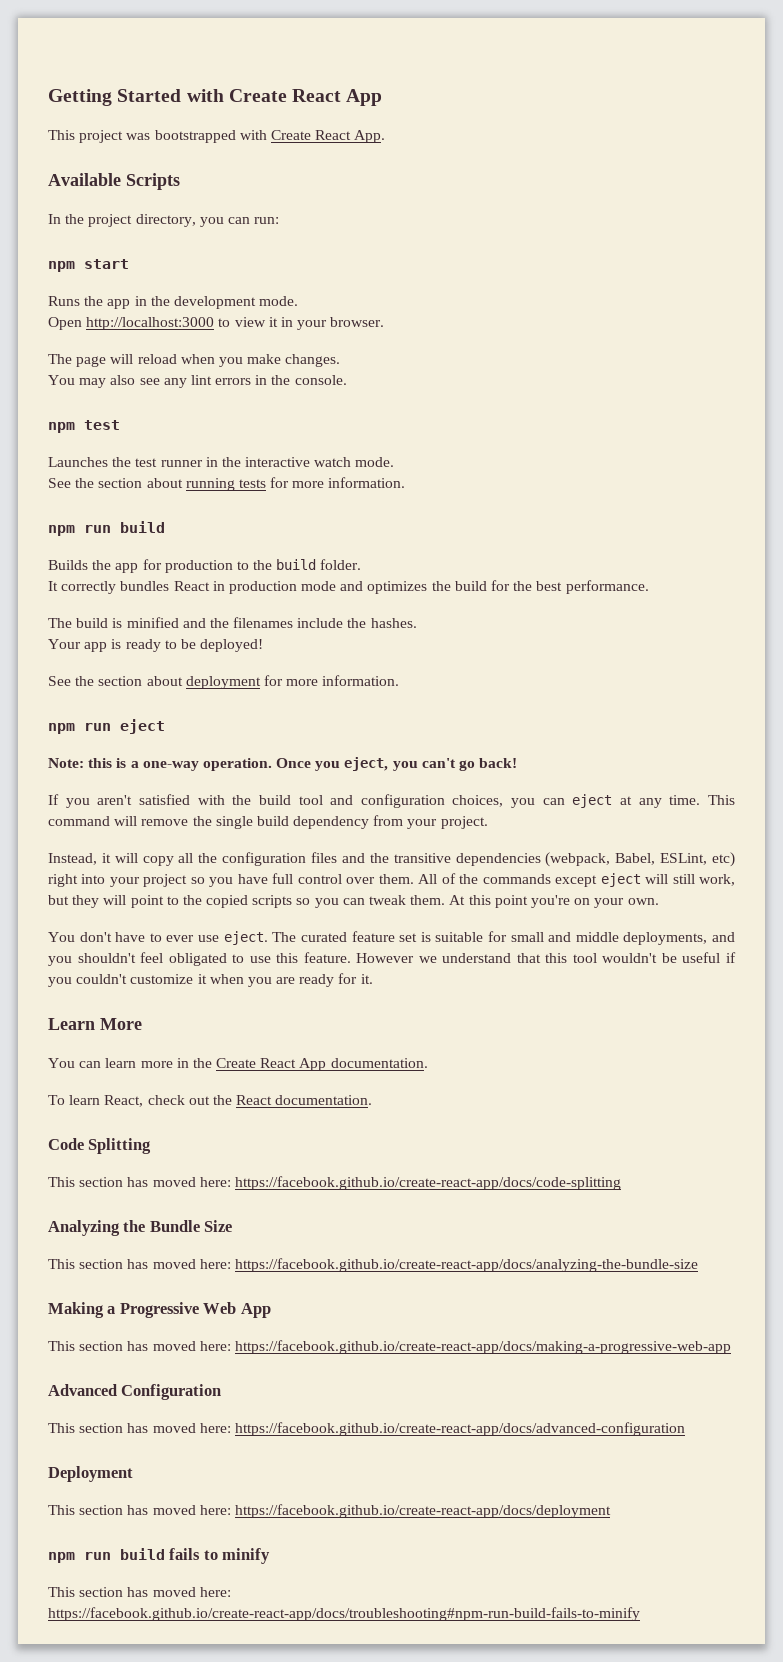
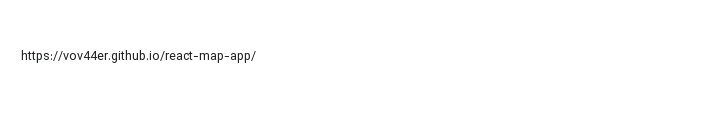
- Getting Started with Create React App
- This project was bootstrapped with Create React App.
- Available Scripts
- In the project directory, you can run:
- npm start
- Runs the app in the development mode.
- Open http://localhost:3000 to view it in your browser.
- The page will reload when you make changes.
- You may also see any lint errors in the console.
- npm test
- Launches the test runner in the interactive watch mode.
- See the section about running tests for more information.
- npm run build
- Builds the app for production to the build folder.
- It correctly bundles React in production mode and optimizes the build for the best performance.
- The build is minified and the filenames include the hashes.
- Your app is ready to be deployed!
- See the section about deployment for more information.
- npm run eject
- Note: this is a one-way operation. Once you eject, you can't go back!
- If you aren't satisfied with the build tool and configuration choices, you can eject at any time. This command will remove the single build dependency from your project.
- Instead, it will copy all the configuration files and the transitive dependencies (webpack, Babel, ESLint, etc) right into your project so you have full control over them. All of the commands except eject will still work, but they will point to the copied scripts so you can tweak them. At this point you're on your own.
- You don't have to ever use eject. The curated feature set is suitable for small and middle deployments, and you shouldn't feel obligated to use this feature. However we understand that this tool wouldn't be useful if you couldn't customize it when you are ready for it.
- Learn More
- You can learn more in the Create React App documentation.
- To learn React, check out the React documentation.
- Code Splitting
- This section has moved here: https://facebook.github.io/create-react-app/docs/code-splitting
- Analyzing the Bundle Size
- This section has moved here: https://facebook.github.io/create-react-app/docs/analyzing-the-bundle-size
- Making a Progressive Web App
- This section has moved here: https://facebook.github.io/create-react-app/docs/making-a-progressive-web-app
- Advanced Configuration
- This section has moved here: https://facebook.github.io/create-react-app/docs/advanced-configuration
- Deployment
- This section has moved here: https://facebook.github.io/create-react-app/docs/deployment
- npm run build fails to minify
- This section has moved here: https://facebook.github.io/create-react-app/docs/troubleshooting#npm-run-build-fails-to-minify
+ https://vov44er.github.io/react-map-app/

